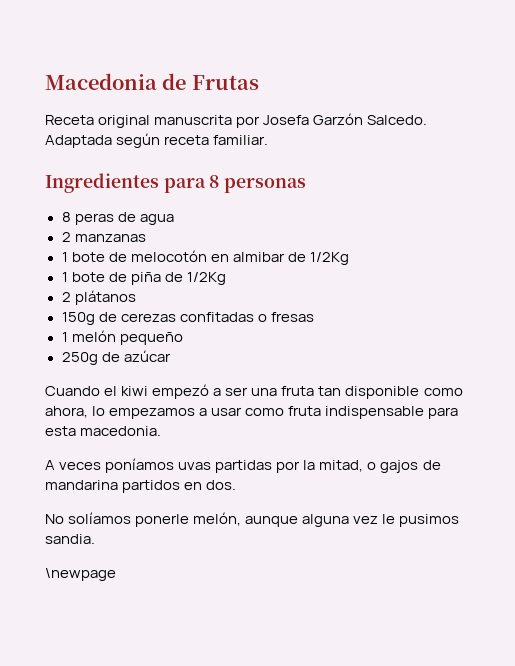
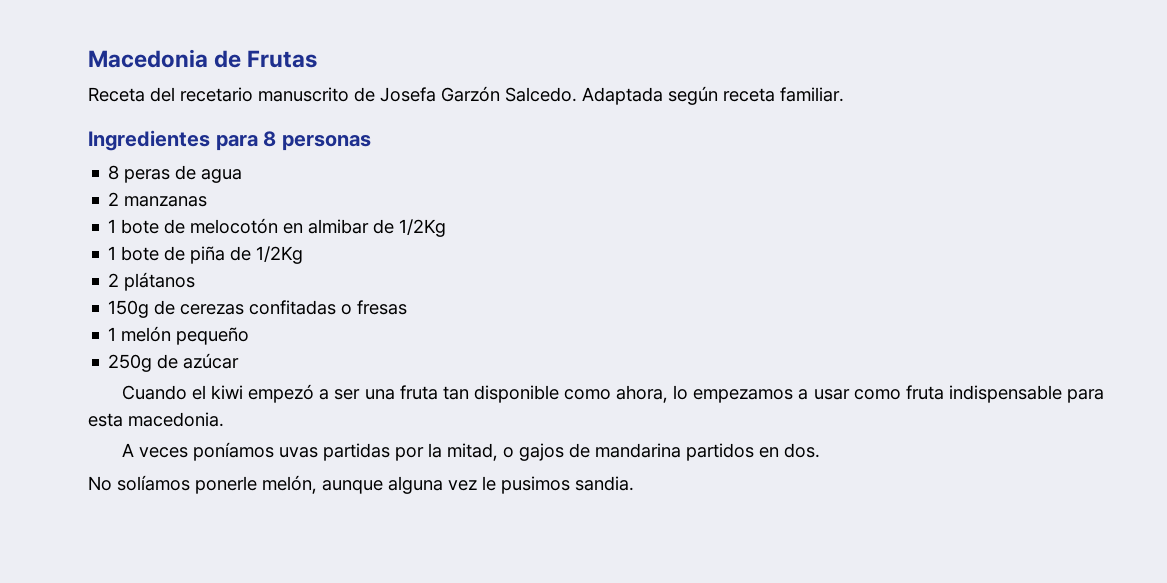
- Receta original manuscrita por Josefa Garzón Salcedo.
+ Receta del recetario manuscrito de Josefa Garzón Salcedo.
- \newpage

